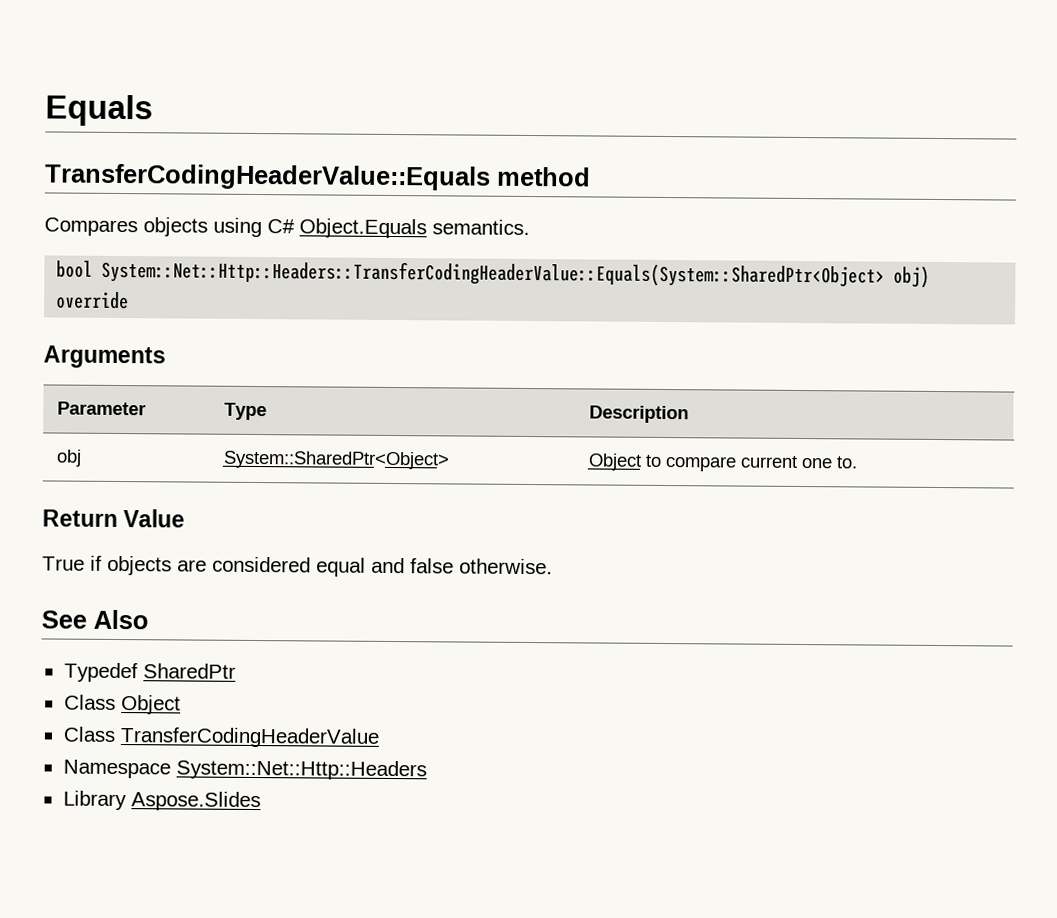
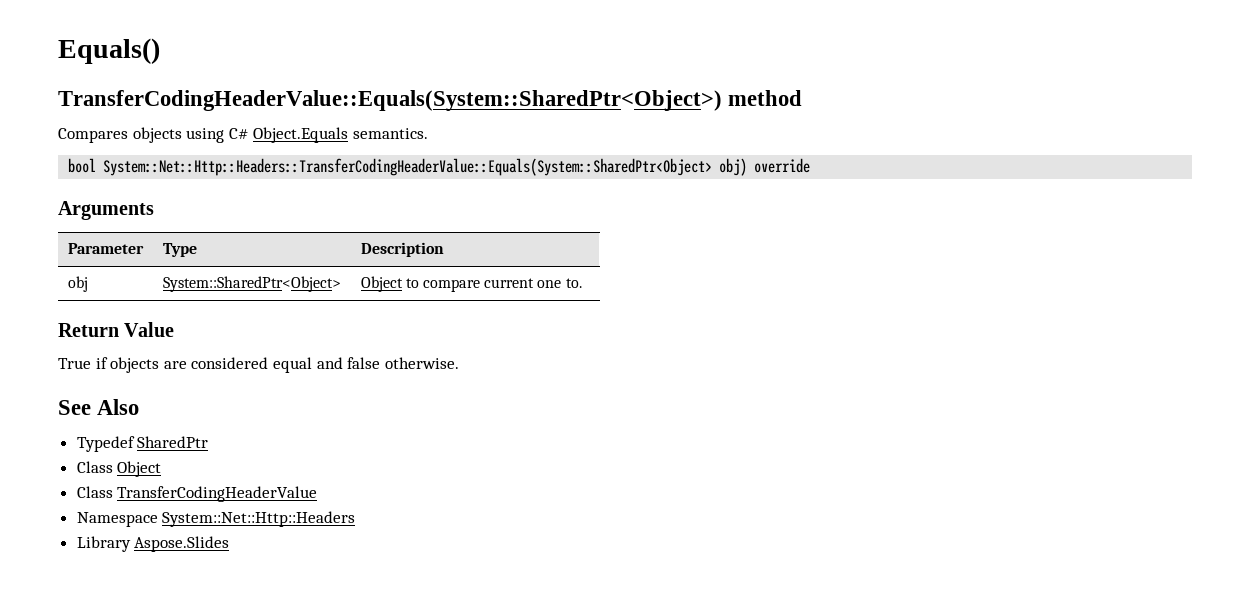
- Equals
- TransferCodingHeaderValue::Equals method
+ Equals()
+ TransferCodingHeaderValue::Equals(System::SharedPtr<Object>) method

